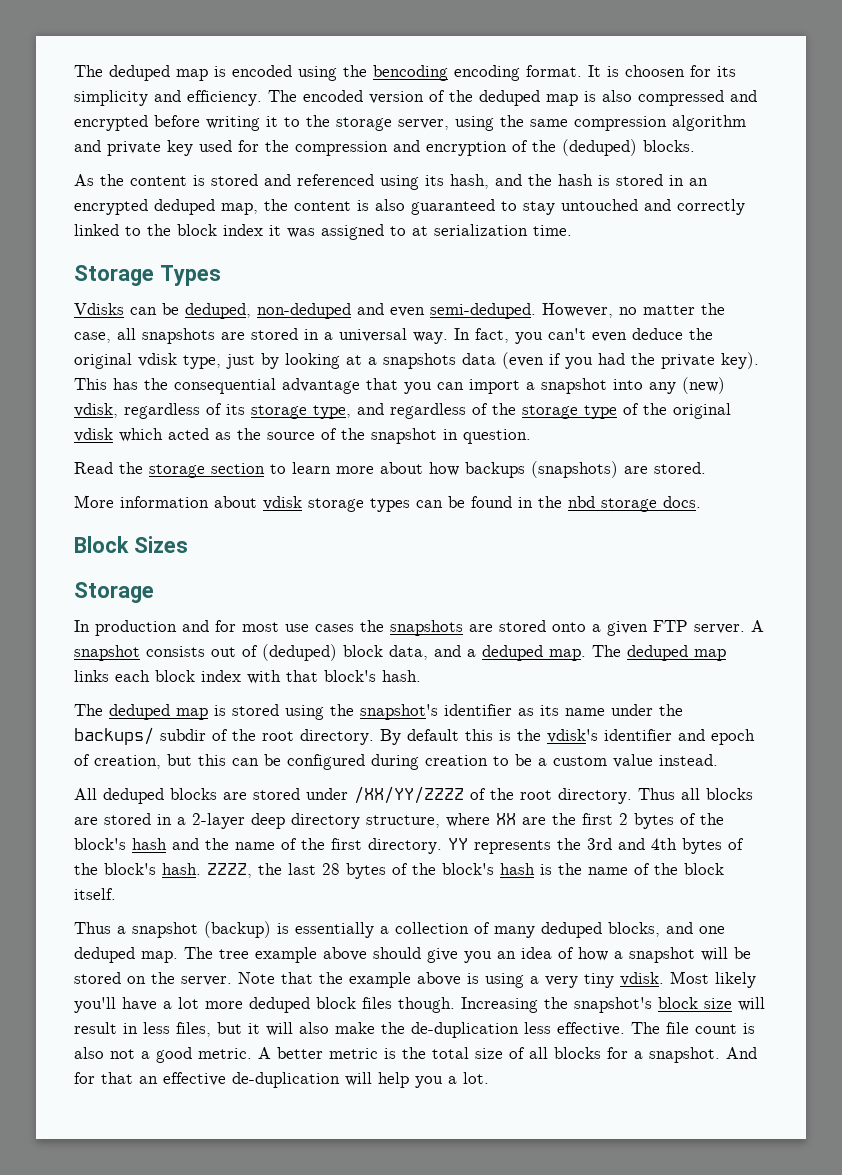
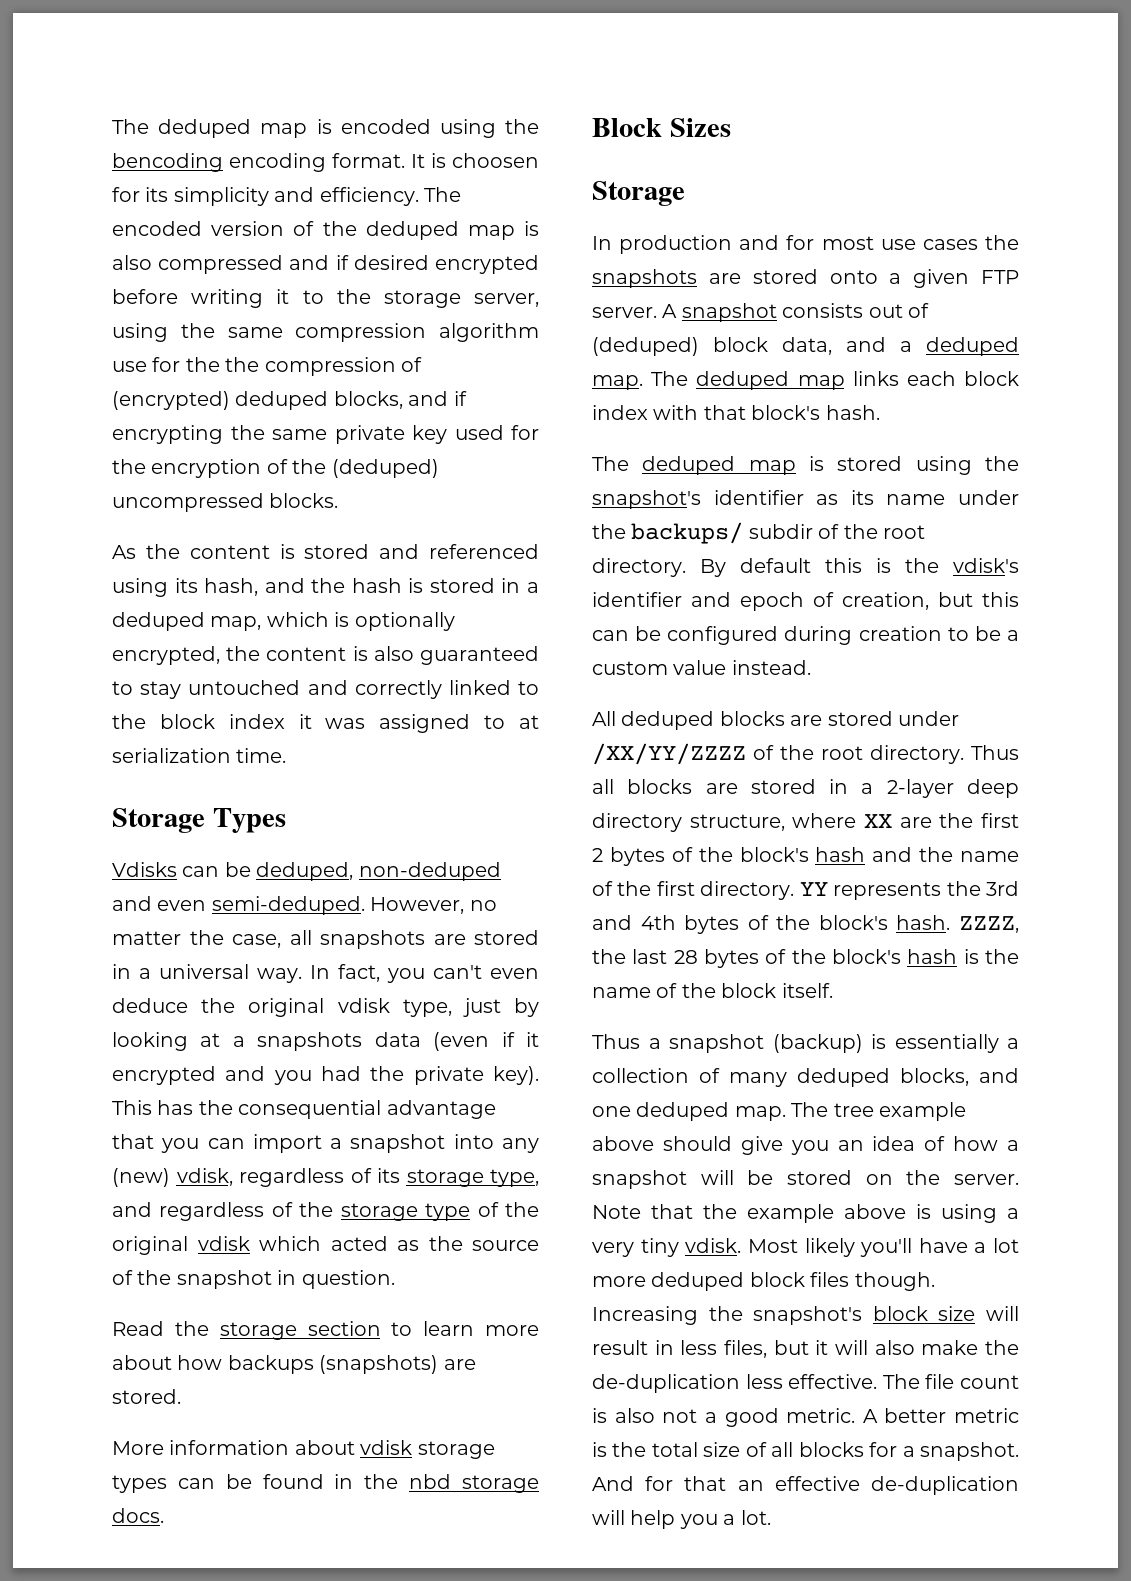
- The encoded version of the deduped map is also compressed and encrypted before writing it to the storage server, using the same compression algorithm and private key used for the compression and encryption of the (deduped) blocks.
+ The encoded version of the deduped map is also compressed and if desired encrypted before writing it to the storage server, using the same compression algorithm use for the the compression of (encrypted) deduped blocks, and if encrypting the same private key used for the encryption of the (deduped) uncompressed blocks.
- As the content is stored and referenced using its hash, and the hash is stored in an encrypted deduped map, the content is also guaranteed to stay untouched and correctly linked to the block index it was assigned to at serialization time.
+ As the content is stored and referenced using its hash, and the hash is stored in a deduped map, which is optionally encrypted, the content is also guaranteed to stay untouched and correctly linked to the block index it was assigned to at serialization time.
- In fact, you can't even deduce the original vdisk type, just by looking at a snapshots data (even if you had the private key).
+ In fact, you can't even deduce the original vdisk type, just by looking at a snapshots data (even if it encrypted and you had the private key).

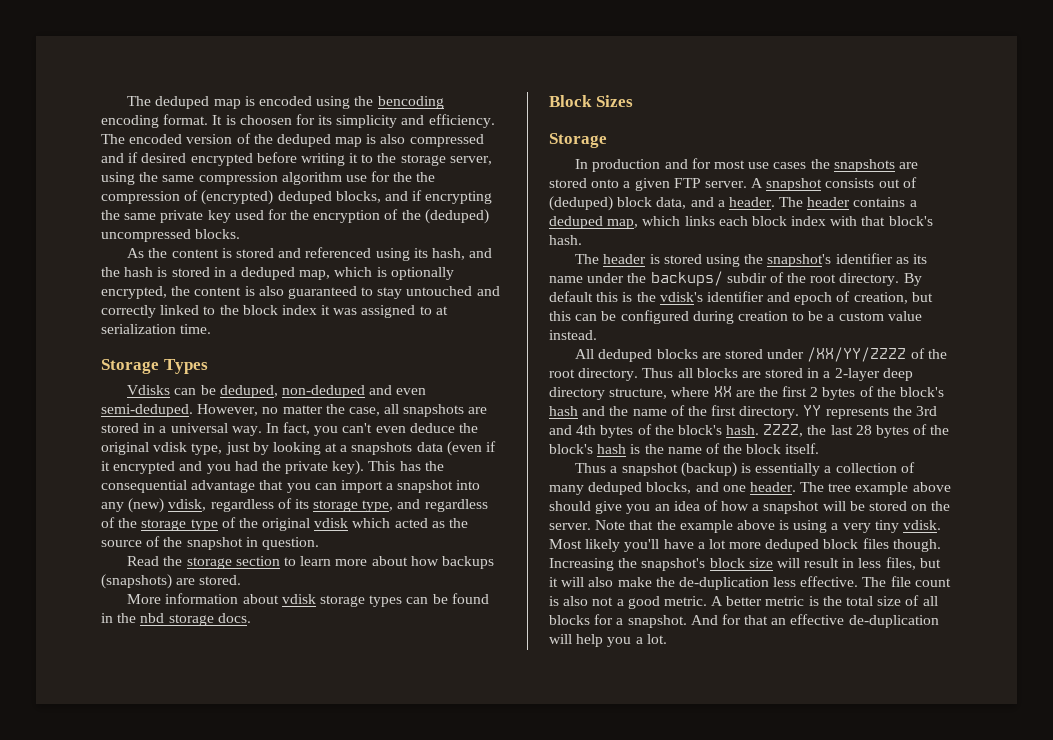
- A snapshot consists out of (deduped) block data, and a deduped map. The deduped map links each block index with that block's hash.
+ A snapshot consists out of (deduped) block data, and a header. The header contains a deduped map, which links each block index with that block's hash.
- The deduped map is stored using the snapshot's identifier as its name under the backups/ subdir of the root directory.
+ The header is stored using the snapshot's identifier as its name under the backups/ subdir of the root directory.
- Thus a snapshot (backup) is essentially a collection of many deduped blocks, and one deduped map.
+ Thus a snapshot (backup) is essentially a collection of many deduped blocks, and one header.

